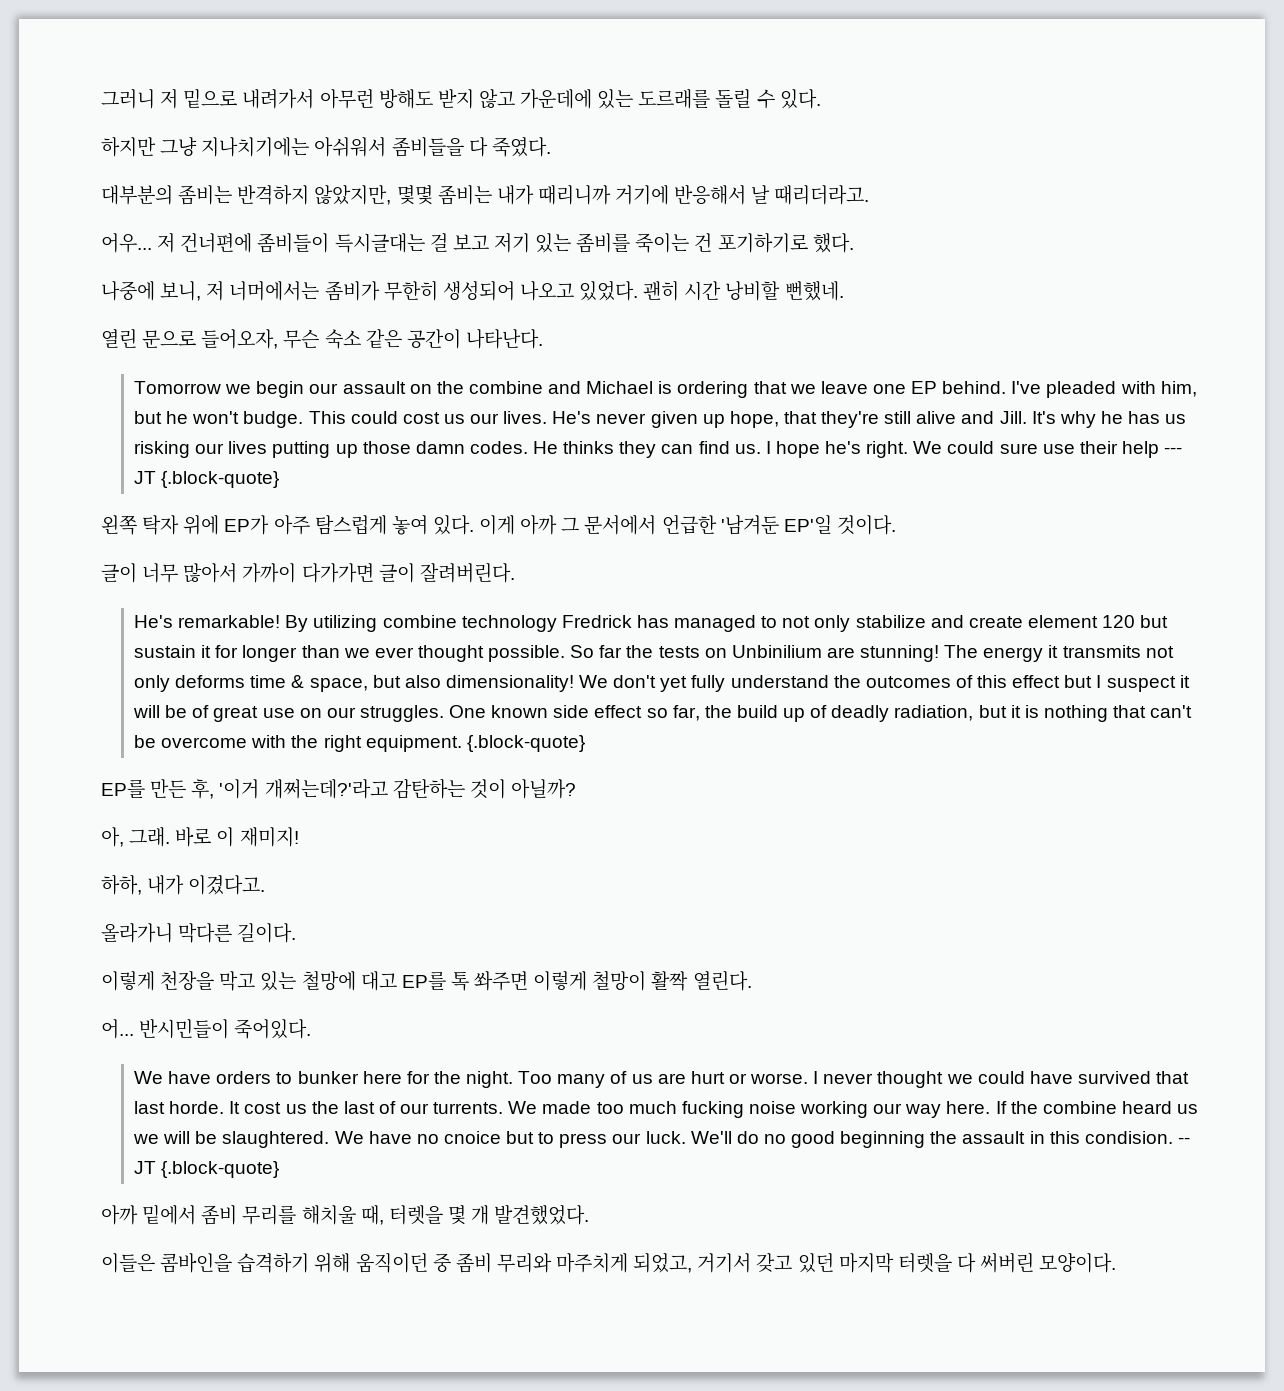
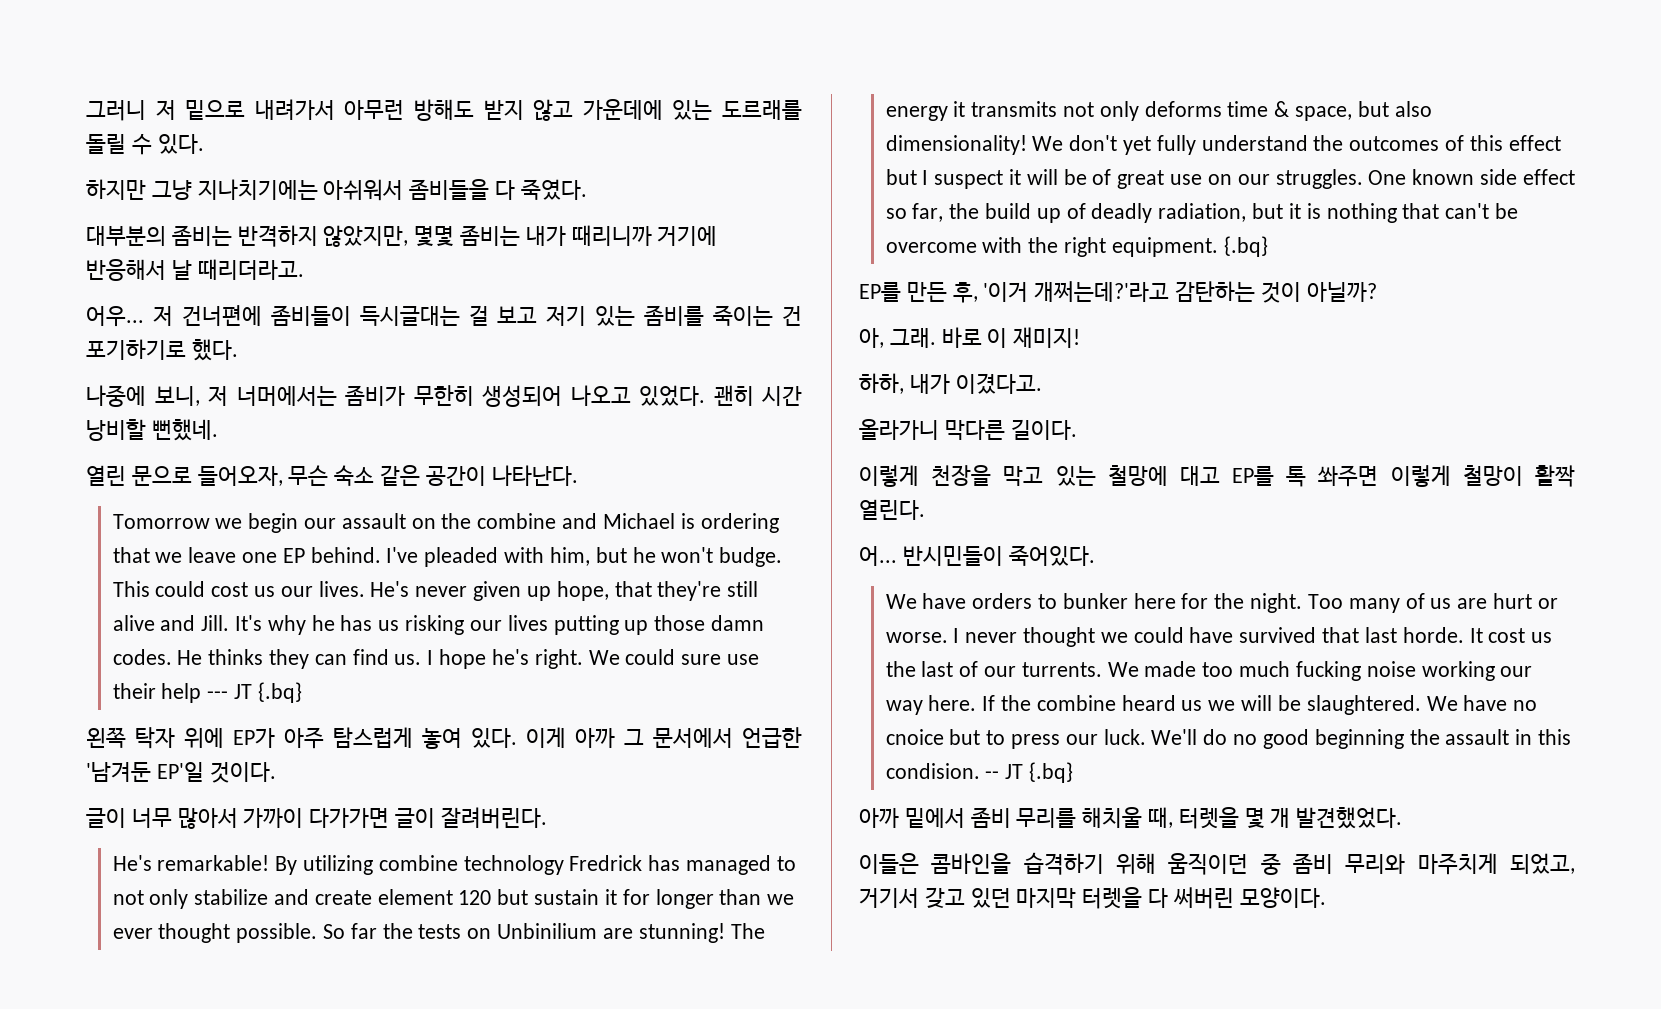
- We could sure use their help --- JT {.block-quote}
+ We could sure use their help --- JT {.bq}
- One known side effect so far, the build up of deadly radiation, but it is nothing that can't be overcome with the right equipment. {.block-quote}
+ One known side effect so far, the build up of deadly radiation, but it is nothing that can't be overcome with the right equipment. {.bq}
- -- JT {.block-quote}
+ -- JT {.bq}

